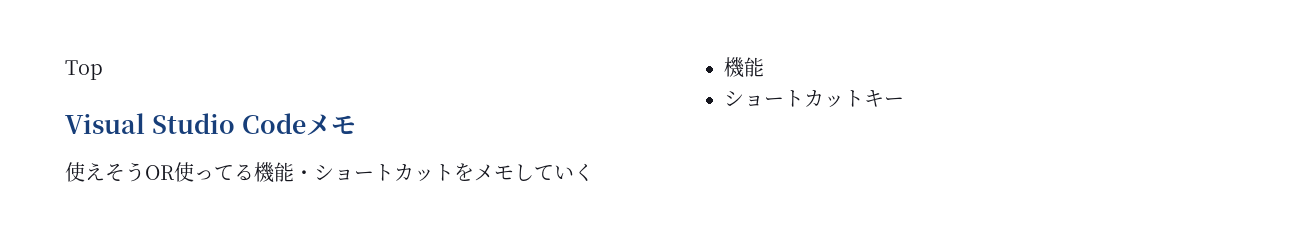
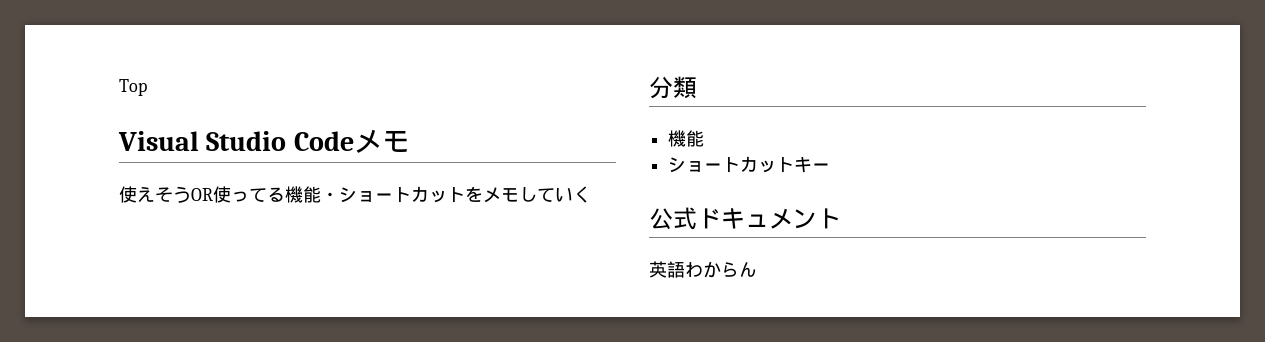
+ 分類
+ 公式ドキュメント
+ 英語わからん

